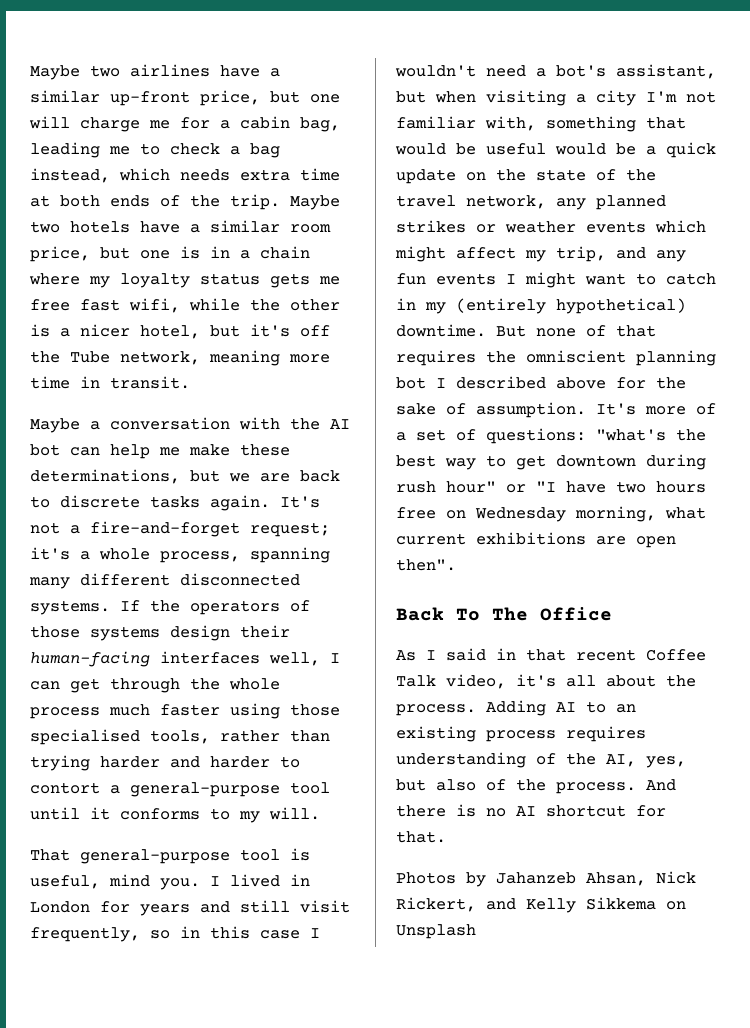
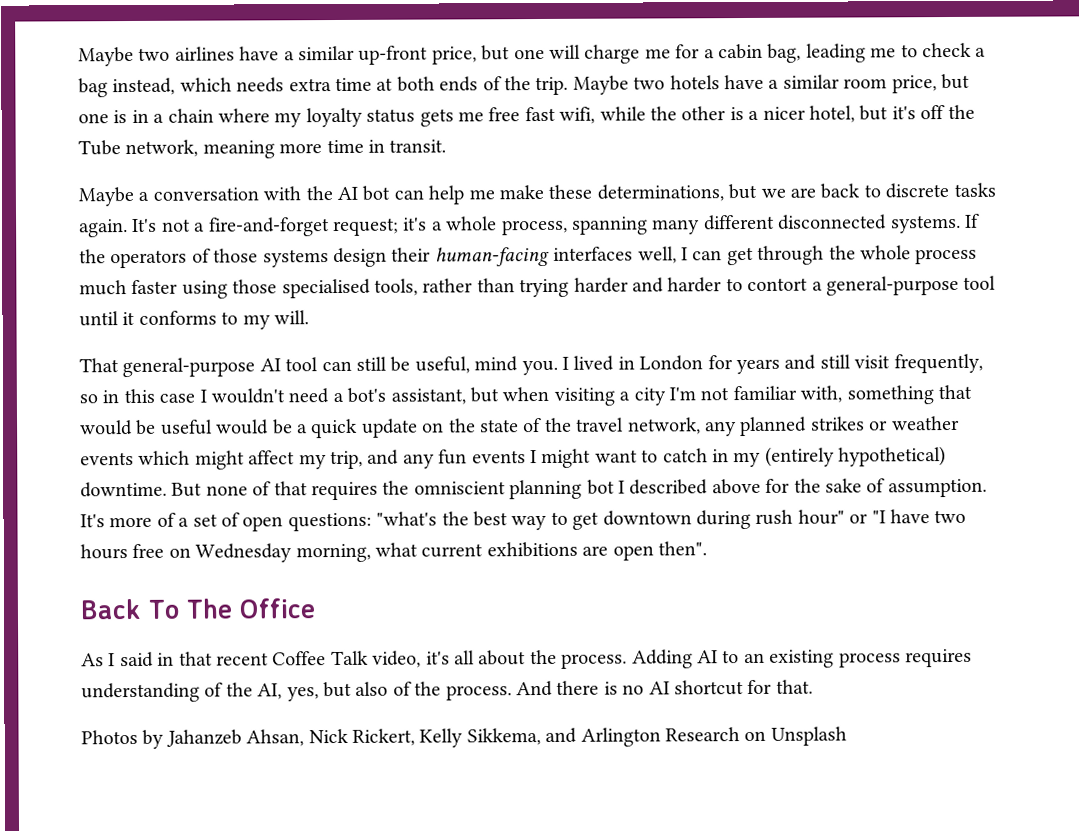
- That general-purpose tool is useful, mind you.
+ That general-purpose AI tool can still be useful, mind you.
- It's more of a set of questions: "what's the best way to get downtown during rush hour" or "I have two hours free on Wednesday morning, what current exhibitions are open then".
+ It's more of a set of open questions: "what's the best way to get downtown during rush hour" or "I have two hours free on Wednesday morning, what current exhibitions are open then".
- Photos by Jahanzeb Ahsan, Nick Rickert, and Kelly Sikkema on Unsplash
+ Photos by Jahanzeb Ahsan, Nick Rickert, Kelly Sikkema, and Arlington Research on Unsplash

